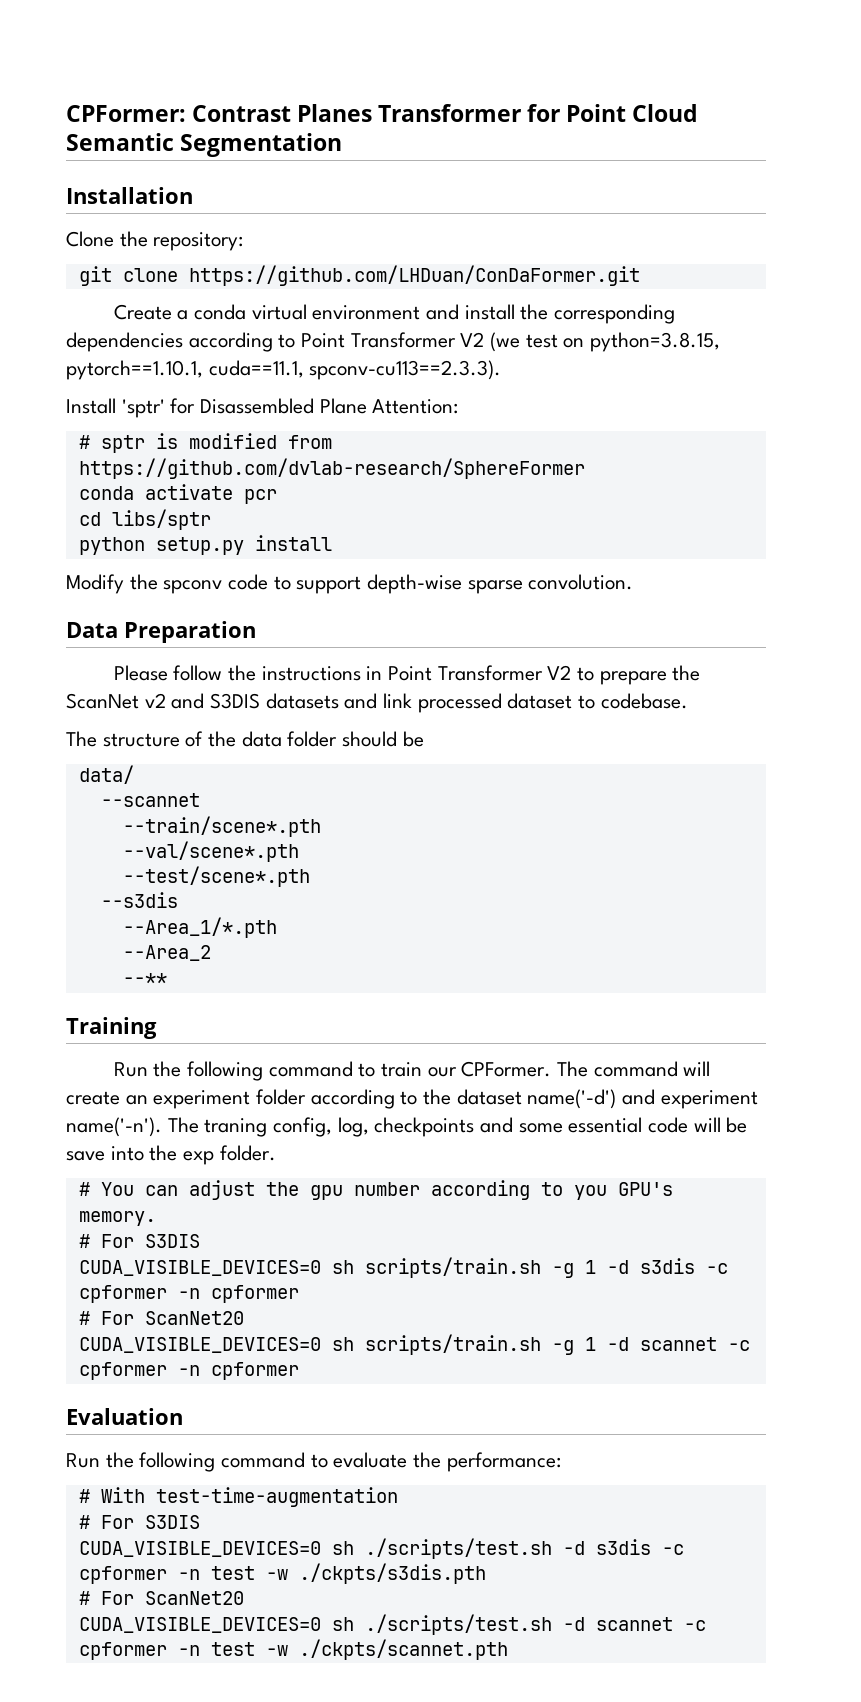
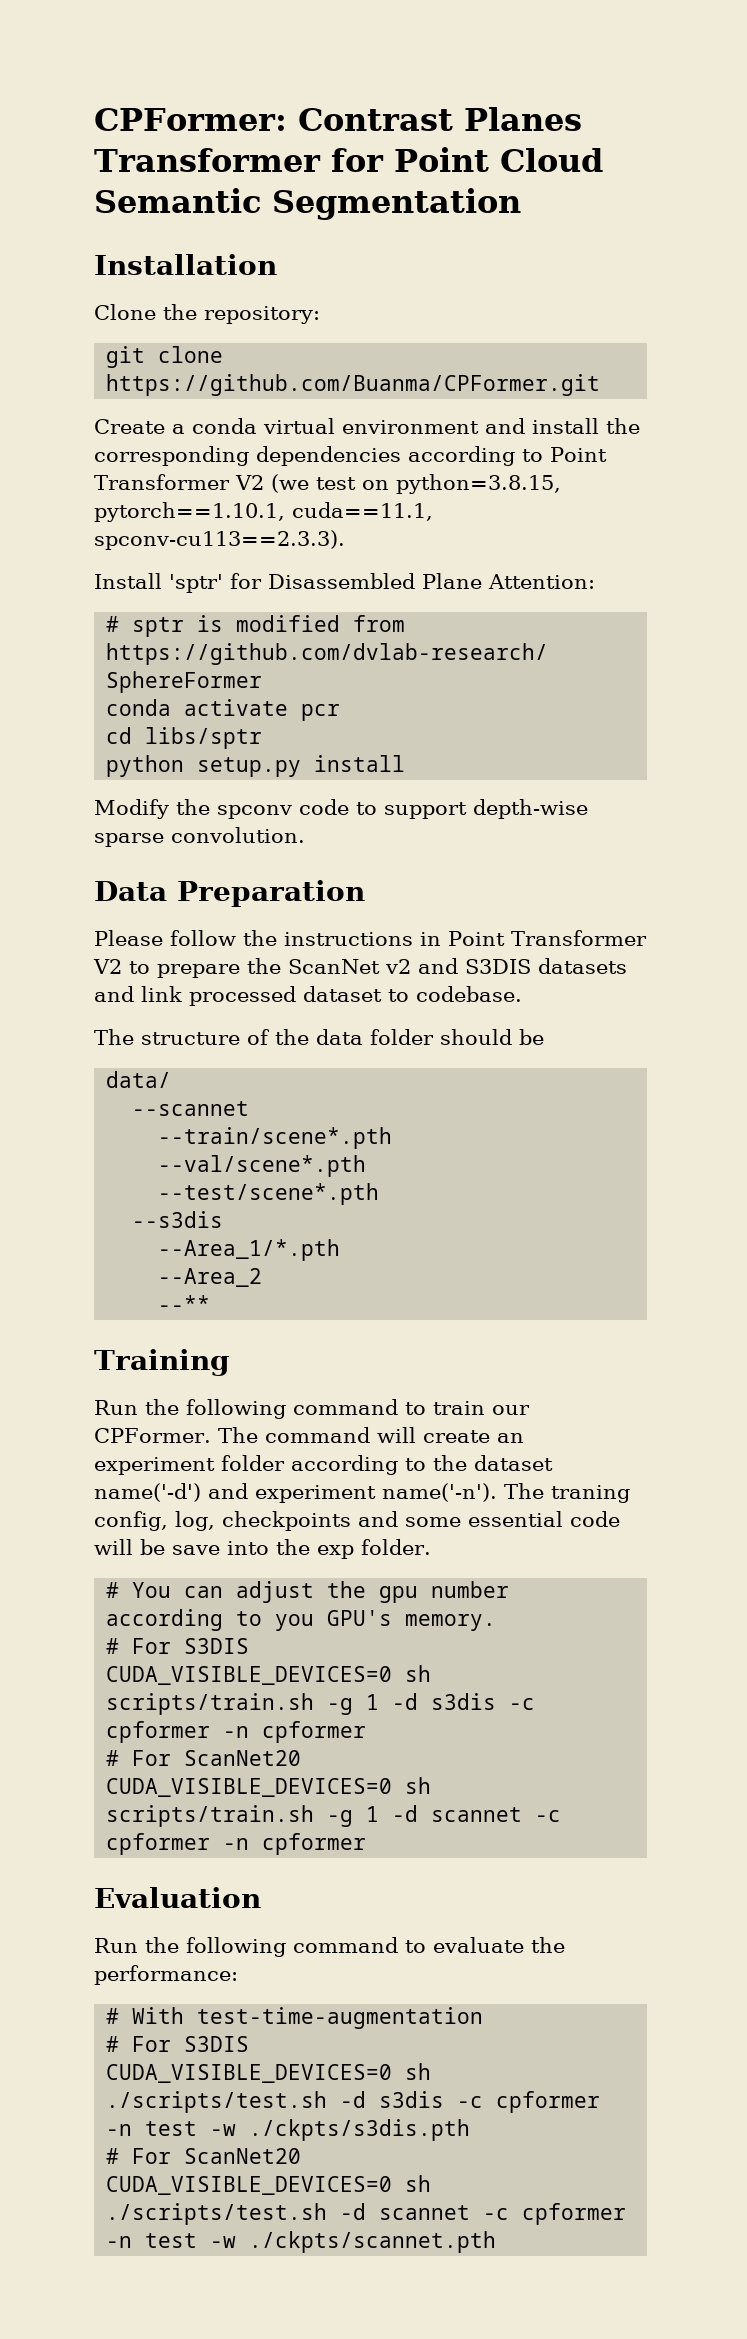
- git clone https://github.com/LHDuan/ConDaFormer.git
+ git clone https://github.com/Buanma/CPFormer.git

